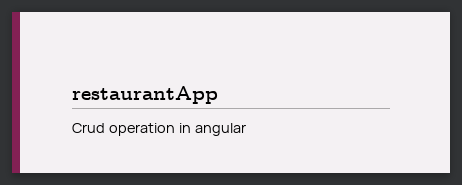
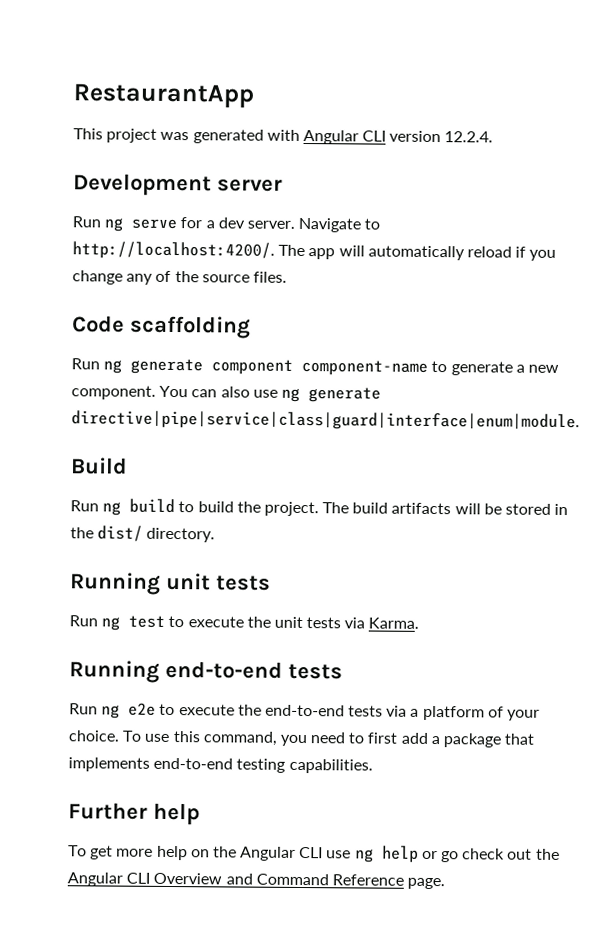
- restaurantApp
- Crud operation in angular
+ RestaurantApp
+ This project was generated with Angular CLI version 12.2.4.
+ Development server
+ Run ng serve for a dev server. Navigate to http://localhost:4200/. The app will automatically reload if you change any of the source files.
+ Code scaffolding
+ Run ng generate component component-name to generate a new component. You can also use ng generate directive|pipe|service|class|guard|interface|enum|module.
+ Build
+ Run ng build to build the project. The build artifacts will be stored in the dist/ directory.
+ Running unit tests
+ Run ng test to execute the unit tests via Karma.
+ Running end-to-end tests
+ Run ng e2e to execute the end-to-end tests via a platform of your choice. To use this command, you need to first add a package that implements end-to-end testing capabilities.
+ Further help
+ To get more help on the Angular CLI use ng help or go check out the Angular CLI Overview and Command Reference page.

